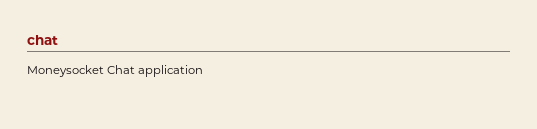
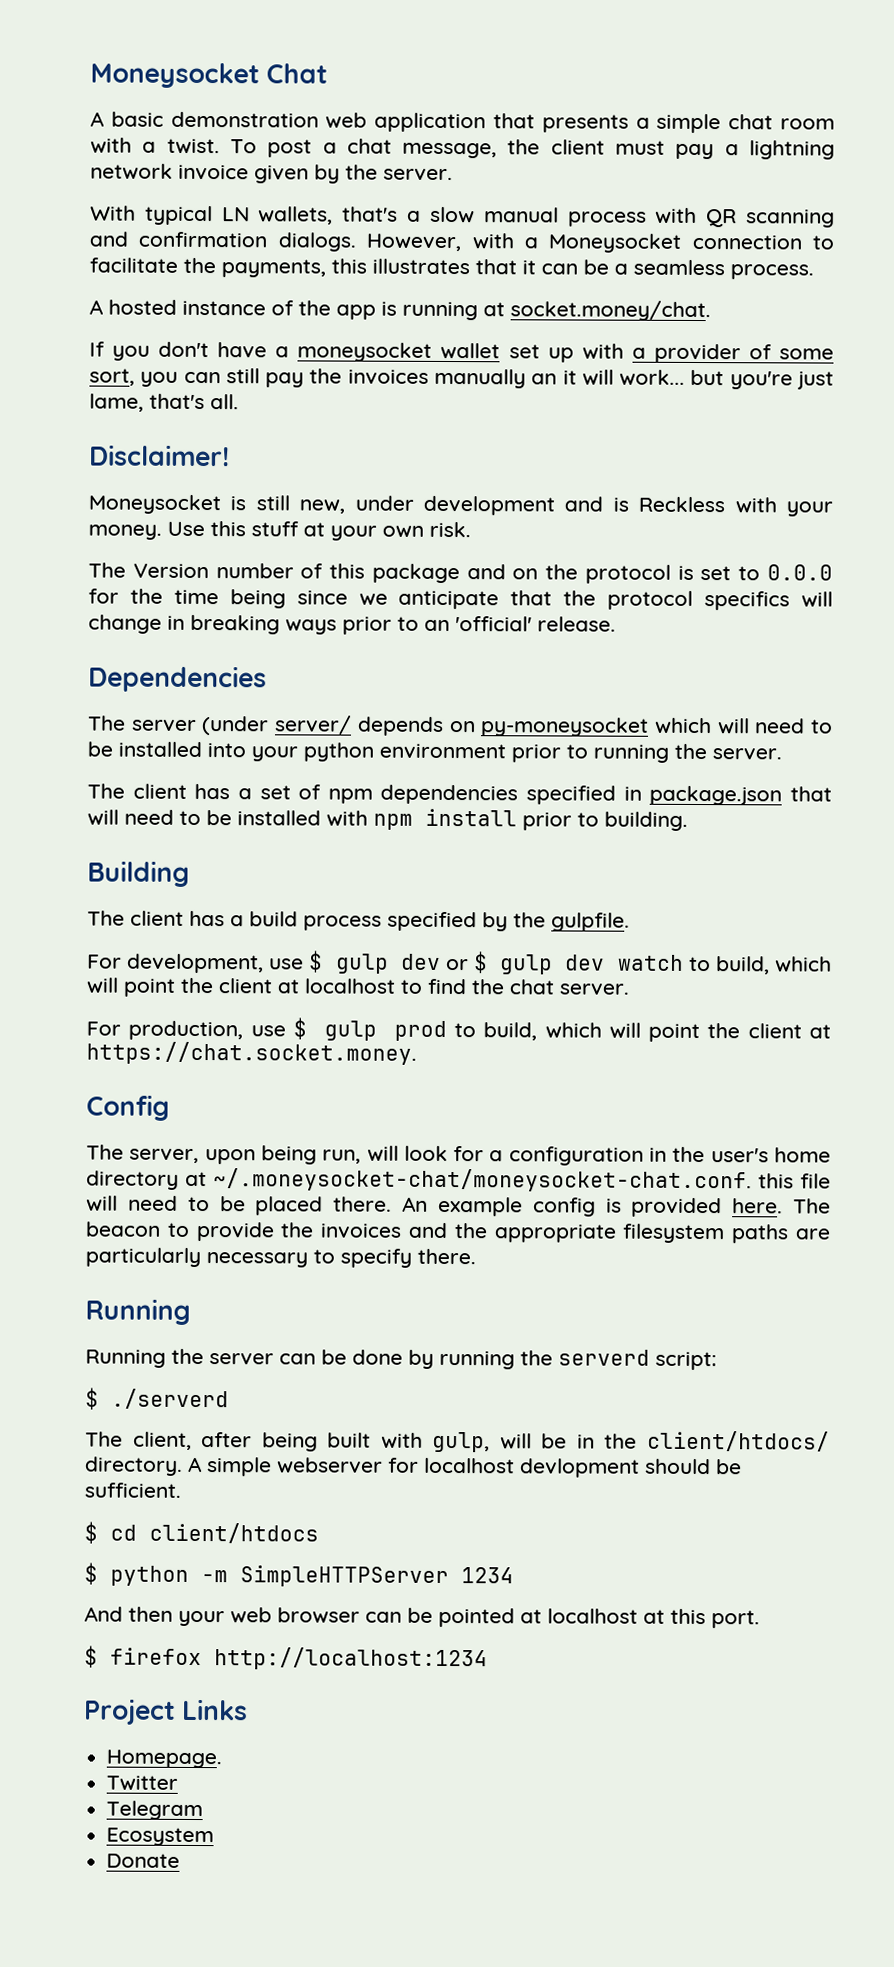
- chat
- Moneysocket Chat application
+ Moneysocket Chat
+ A basic demonstration web application that presents a simple chat room with a twist. To post a chat message, the client must pay a lightning network invoice given by the server.
+ With typical LN wallets, that's a slow manual process with QR scanning and confirmation dialogs. However, with a Moneysocket connection to facilitate the payments, this illustrates that it can be a seamless process.
+ A hosted instance of the app is running at socket.money/chat.
+ If you don't have a moneysocket wallet set up with a provider of some sort, you can still pay the invoices manually an it will work... but you're just lame, that's all.
+ Disclaimer!
+ Moneysocket is still new, under development and is Reckless with your money. Use this stuff at your own risk.
+ The Version number of this package and on the protocol is set to 0.0.0 for the time being since we anticipate that the protocol specifics will change in breaking ways prior to an 'official' release.
+ Dependencies
+ The server (under server/ depends on py-moneysocket which will need to be installed into your python environment prior to running the server.
+ The client has a set of npm dependencies specified in package.json that will need to be installed with npm install prior to building.
+ Building
+ The client has a build process specified by the gulpfile.
+ For development, use $ gulp dev or $ gulp dev watch to build, which will point the client at localhost to find the chat server.
+ For production, use $ gulp prod to build, which will point the client at https://chat.socket.money.
+ Config
+ The server, upon being run, will look for a configuration in the user's home directory at ~/.moneysocket-chat/moneysocket-chat.conf. this file will need to be placed there. An example config is provided here. The beacon to provide the invoices and the appropriate filesystem paths are particularly necessary to specify there.
+ Running
+ Running the server can be done by running the serverd script:
+ $ ./serverd
+ The client, after being built with gulp, will be in the client/htdocs/ directory. A simple webserver for localhost devlopment should be sufficient.
+ $ cd client/htdocs
+ $ python -m SimpleHTTPServer 1234
+ And then your web browser can be pointed at localhost at this port.
+ $ firefox http://localhost:1234
+ Project Links
+ Homepage.
+ Twitter
+ Telegram
+ Ecosystem
+ Donate

